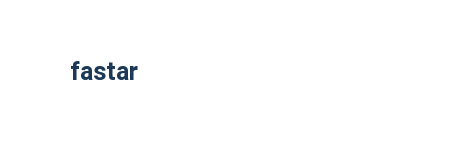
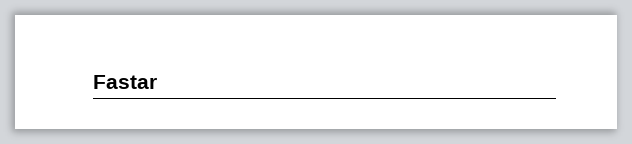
- fastar
+ Fastar

